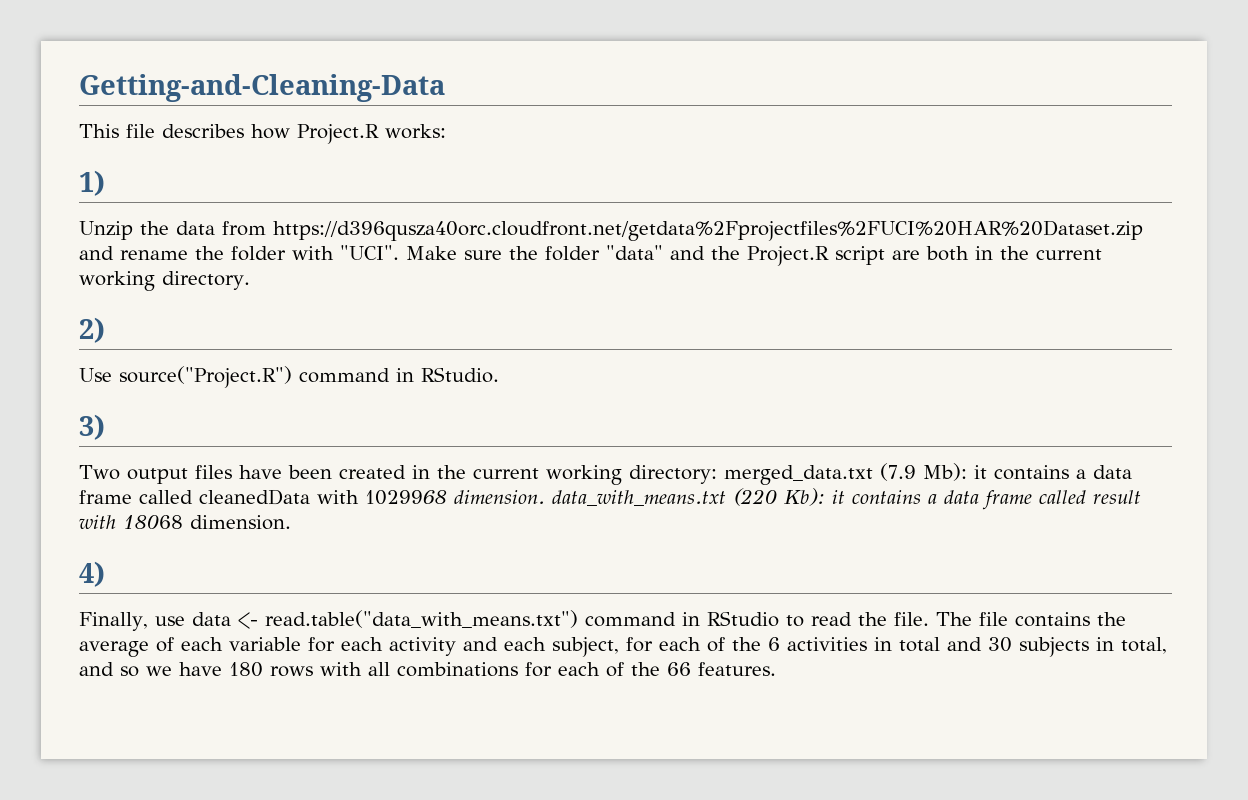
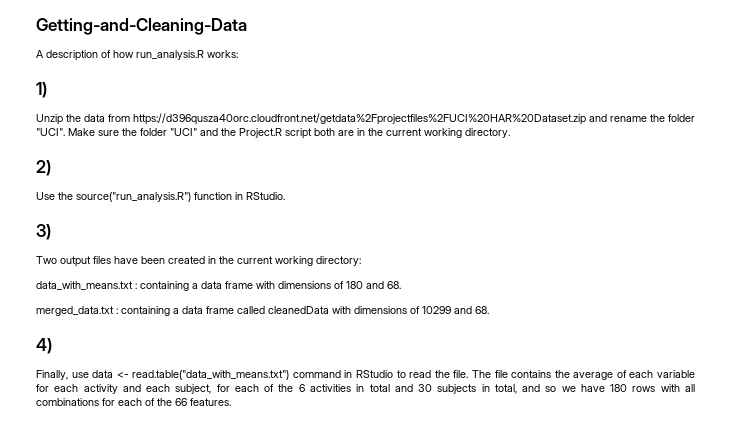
- This file describes how Project.R works:
+ A description of how run_analysis.R works:
- Unzip the data from https://d396qusza40orc.cloudfront.net/getdata%2Fprojectfiles%2FUCI%20HAR%20Dataset.zip and rename the folder with "UCI".
+ Unzip the data from https://d396qusza40orc.cloudfront.net/getdata%2Fprojectfiles%2FUCI%20HAR%20Dataset.zip and rename the folder "UCI".
- Make sure the folder "data" and the Project.R script are both in the current working directory.
+ Make sure the folder "UCI" and the Project.R script both are in the current working directory.
- Use source("Project.R") command in RStudio.
+ Use the source("run_analysis.R") function in RStudio.
- Two output files have been created in the current working directory: merged_data.txt (7.9 Mb): it contains a data frame called cleanedData with 1029968 dimension. data_with_means.txt (220 Kb): it contains a data frame called result with 18068 dimension.
+ Two output files have been created in the current working directory:
+ data_with_means.txt : containing a data frame with dimensions of 180 and 68.
+ merged_data.txt : containing a data frame called cleanedData with dimensions of 10299 and 68.

